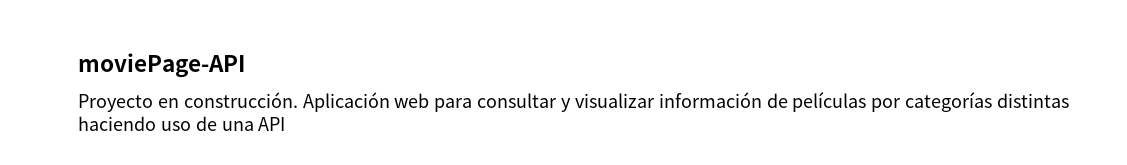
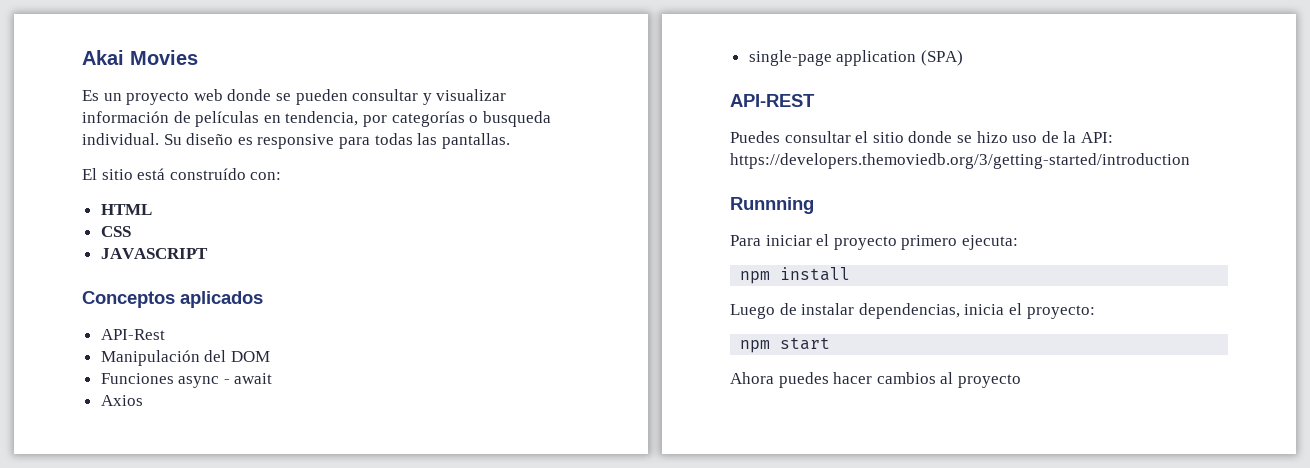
- moviePage-API
- Proyecto en construcción. Aplicación web para consultar y visualizar información de películas por categorías distintas haciendo uso de una API
+ Akai Movies
+ Es un proyecto web donde se pueden consultar y visualizar información de películas en tendencia, por categorías o busqueda individual. Su diseño es responsive para todas las pantallas.
+ El sitio está construído con:
+ HTML
+ CSS
+ JAVASCRIPT
+ Conceptos aplicados
+ API-Rest
+ Manipulación del DOM
+ Funciones async - await
+ Axios
+ single-page application (SPA)
+ API-REST
+ Puedes consultar el sitio donde se hizo uso de la API: https://developers.themoviedb.org/3/getting-started/introduction
+ Runnning
+ Para iniciar el proyecto primero ejecuta:
+ npm install
+ Luego de instalar dependencias, inicia el proyecto:
+ npm start
+ Ahora puedes hacer cambios al proyecto

